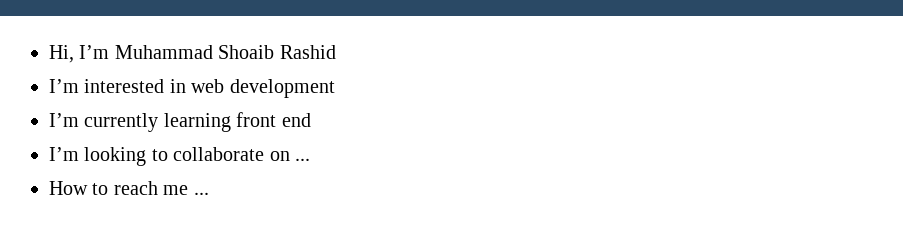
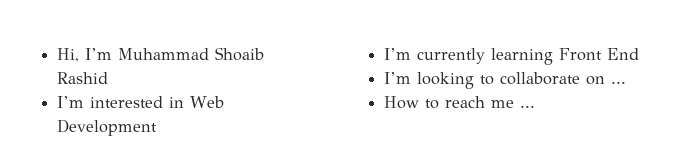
- I’m interested in web development
+ I’m interested in Web Development
- I’m currently learning front end
+ I’m currently learning Front End

